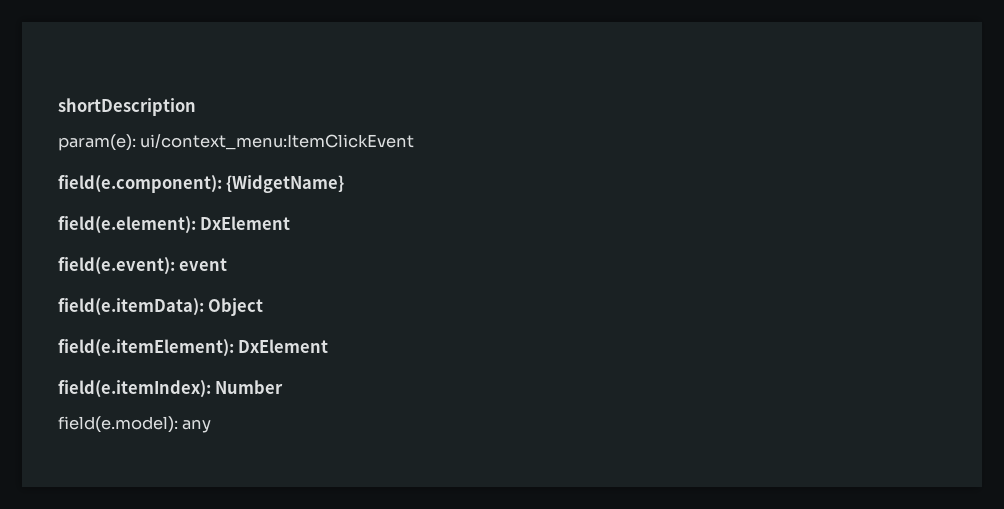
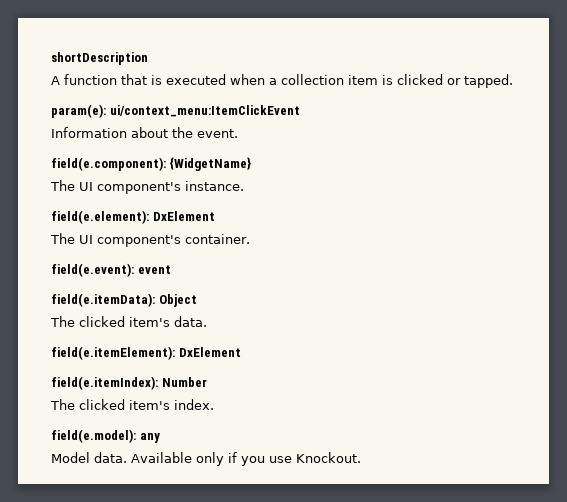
+ A function that is executed when a collection item is clicked or tapped.
  param(e): ui/context_menu:ItemClickEvent
+ Information about the event.
  field(e.component): {WidgetName}
+ The UI component's instance.
  field(e.element): DxElement
+ The UI component's container.
+ The clicked item's data.
+ The clicked item's index.
  field(e.model): any
+ Model data. Available only if you use Knockout.

